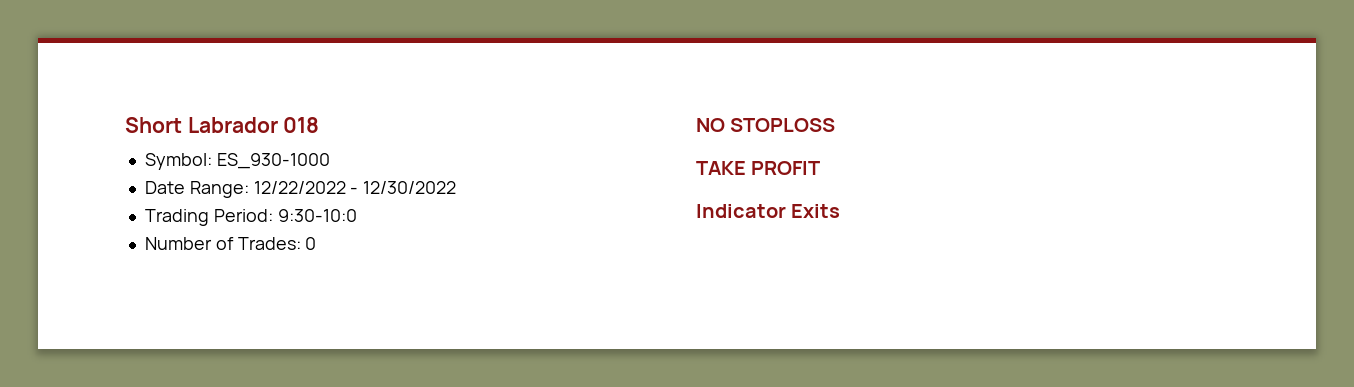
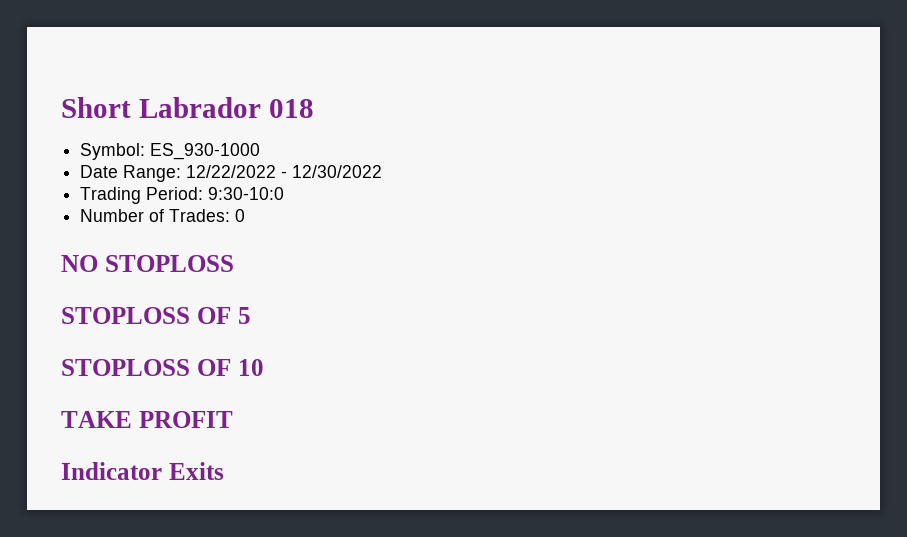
+ STOPLOSS OF 5
+ STOPLOSS OF 10

